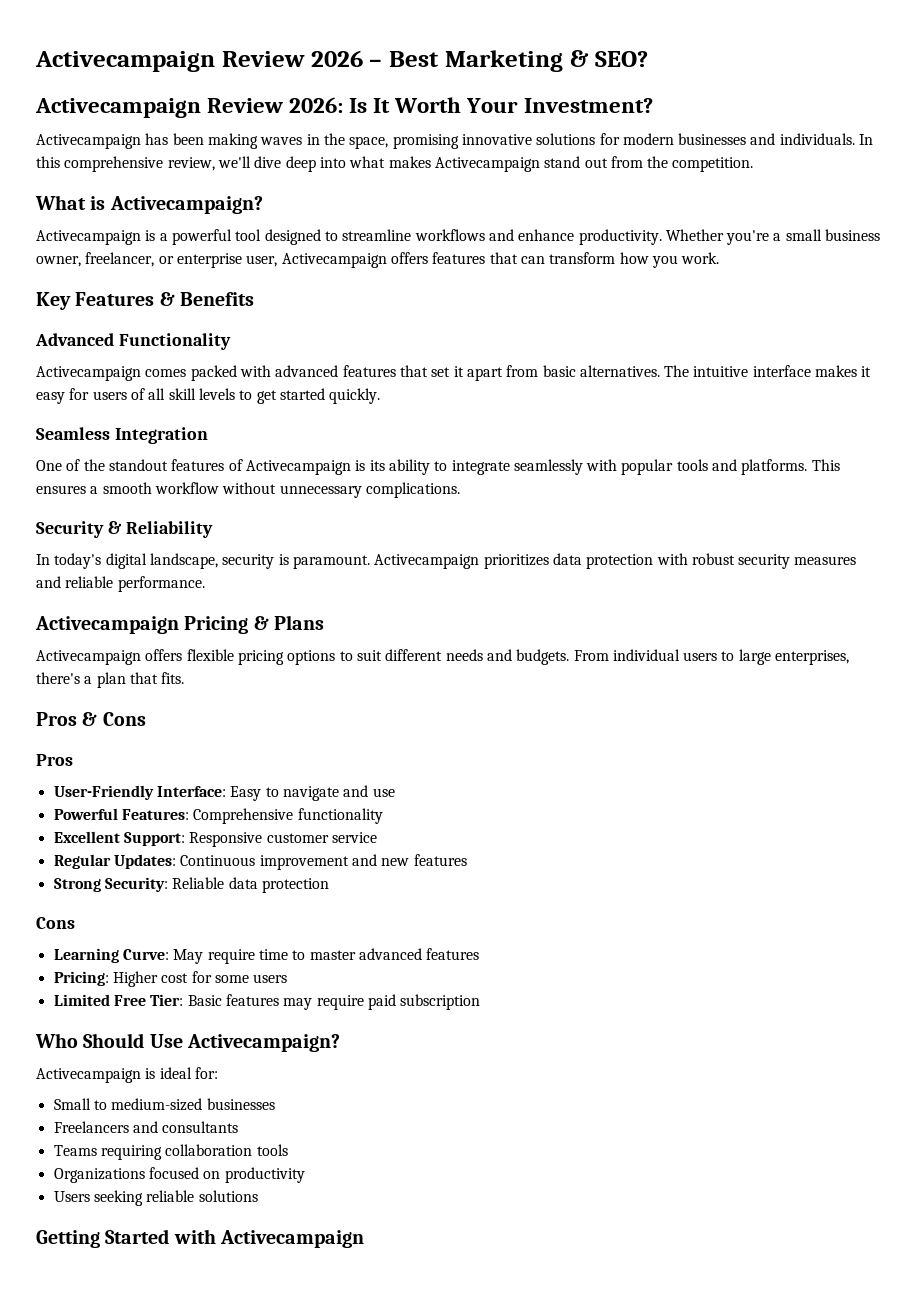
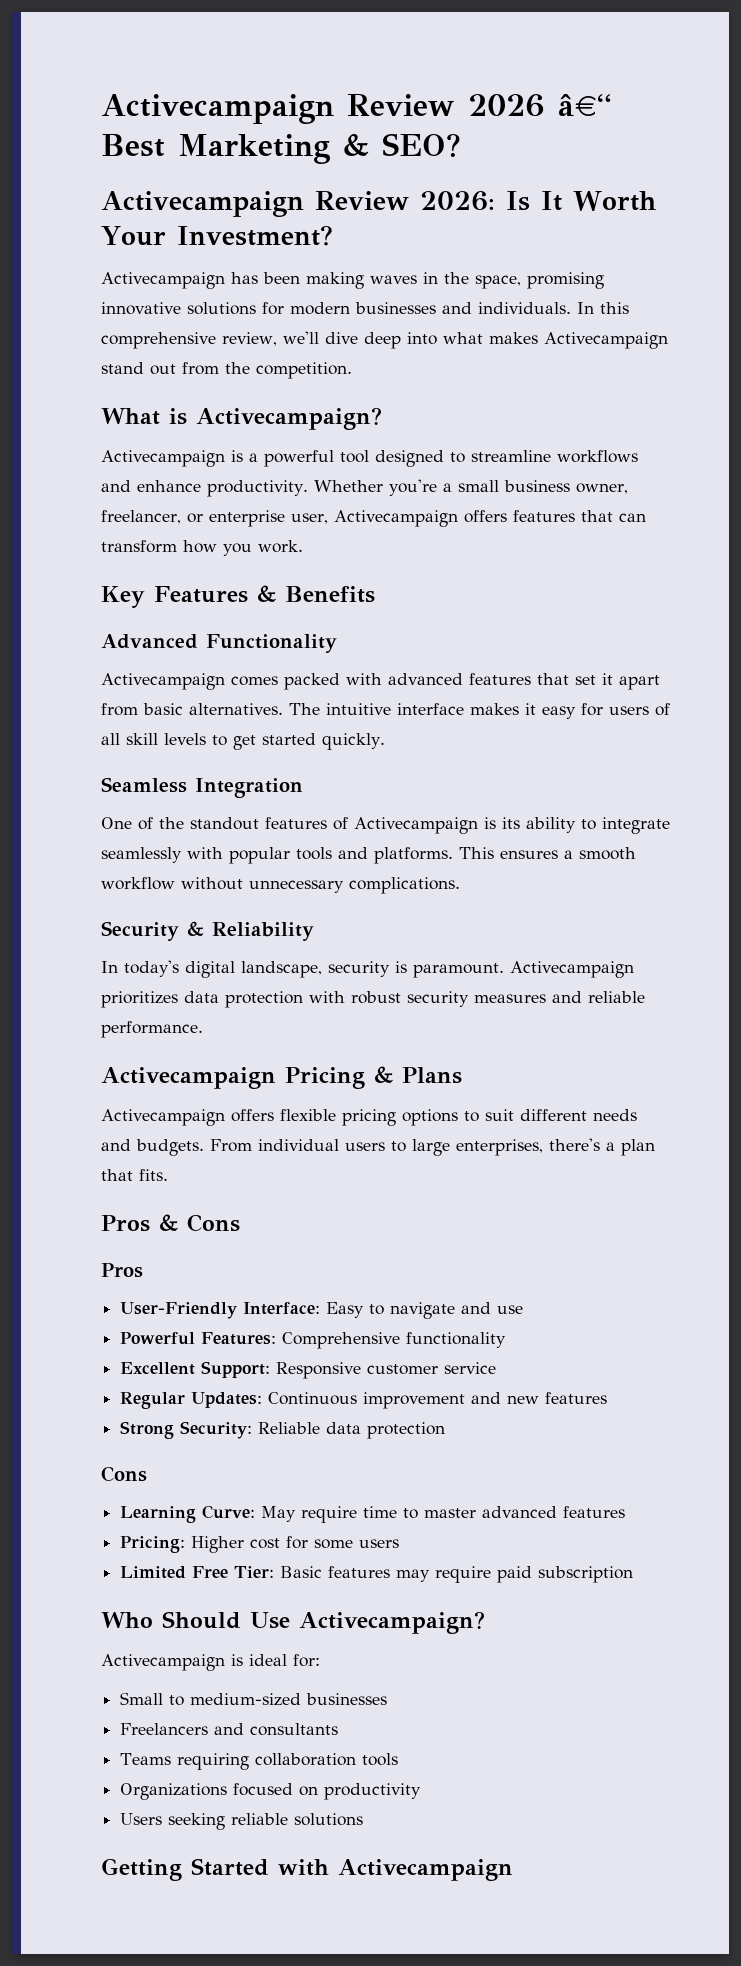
- Activecampaign Review 2026 – Best Marketing & SEO?
+ Activecampaign Review 2026 â€“ Best Marketing & SEO?

